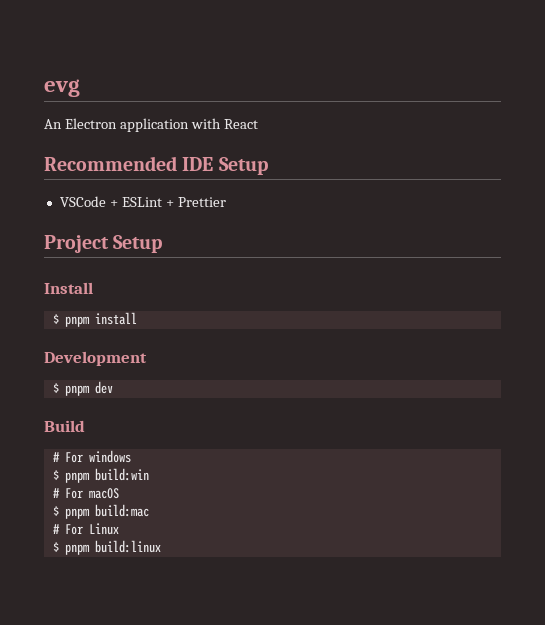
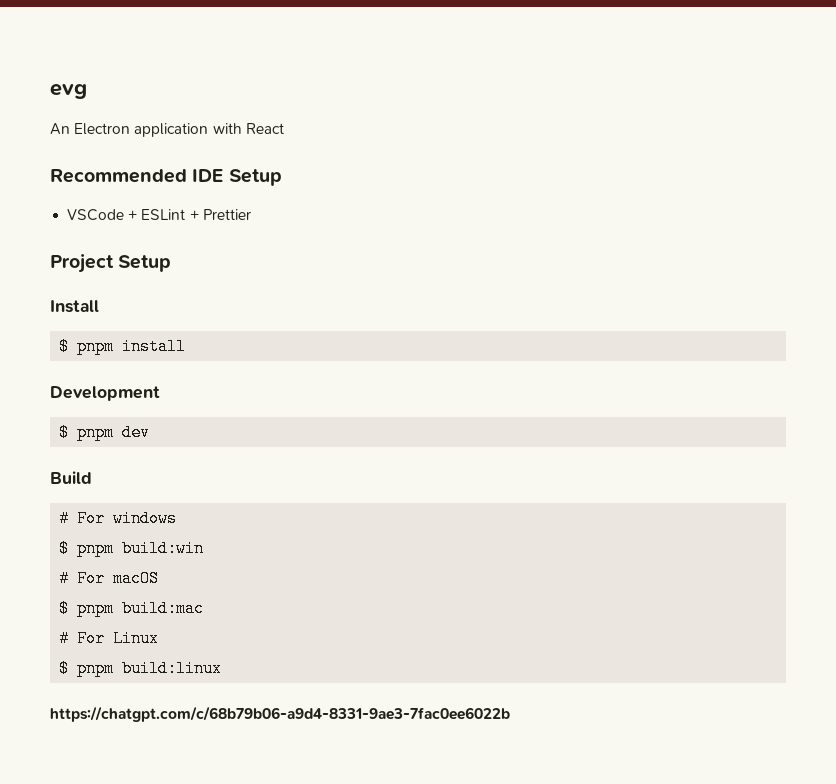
+ https://chatgpt.com/c/68b79b06-a9d4-8331-9ae3-7fac0ee6022b

